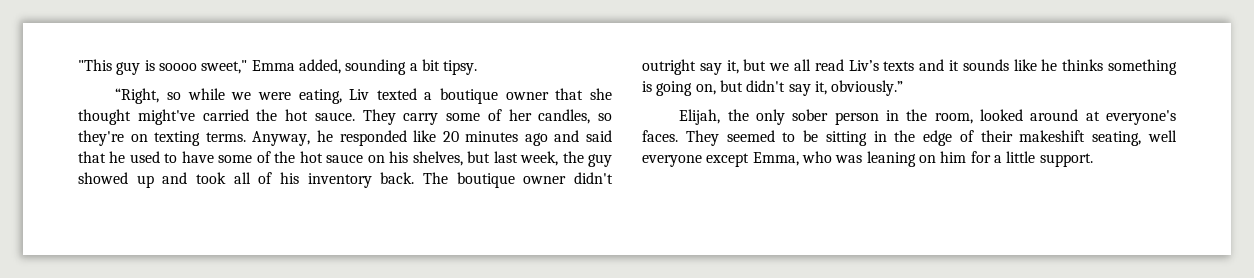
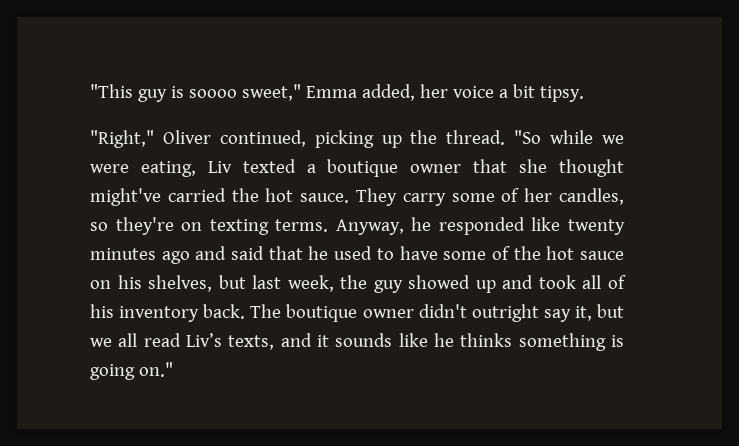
- "This guy is soooo sweet," Emma added, sounding a bit tipsy.
+ "This guy is soooo sweet," Emma added, her voice a bit tipsy.
- “Right, so while we were eating, Liv texted a boutique owner that she thought might've carried the hot sauce.
+ "Right," Oliver continued, picking up the thread. "So while we were eating, Liv texted a boutique owner that she thought might've carried the hot sauce.
- Anyway, he responded like 20 minutes ago and said that he used to have some of the hot sauce on his shelves, but last week, the guy showed up and took all of his inventory back.
+ Anyway, he responded like twenty minutes ago and said that he used to have some of the hot sauce on his shelves, but last week, the guy showed up and took all of his inventory back.
- The boutique owner didn't outright say it, but we all read Liv’s texts and it sounds like he thinks something is going on, but didn't say it, obviously.”
- Elijah, the only sober person in the room, looked around at everyone's faces. They seemed to be sitting in the edge of their makeshift seating, well everyone except Emma, who was leaning on him for a little support.
+ The boutique owner didn't outright say it, but we all read Liv’s texts, and it sounds like he thinks something is going on."

